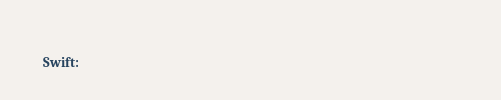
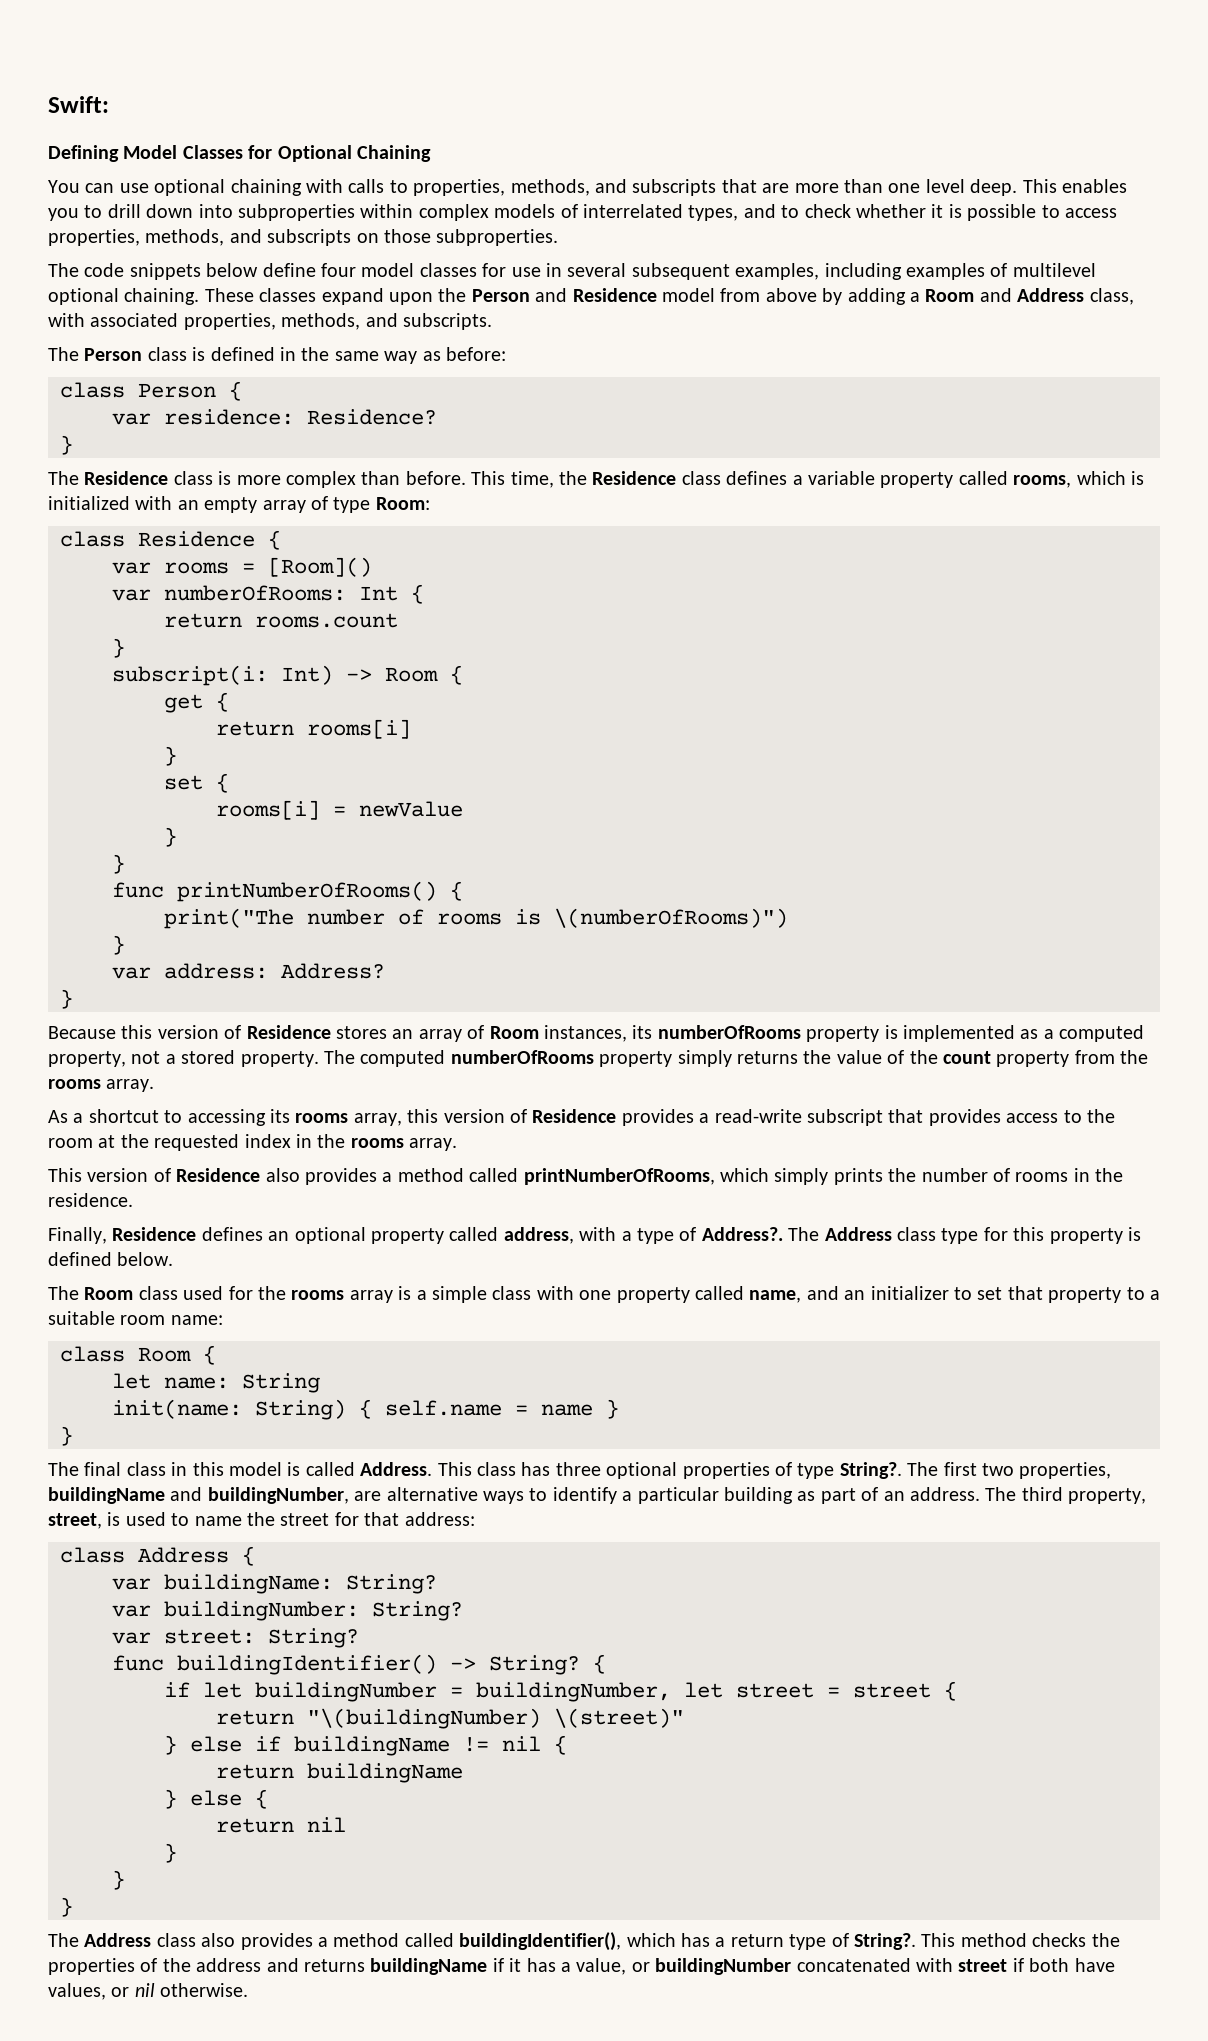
+ Defining Model Classes for Optional Chaining
+ You can use optional chaining with calls to properties, methods, and subscripts that are more than one level deep. This enables you to drill down into subproperties within complex models of interrelated types, and to check whether it is possible to access properties, methods, and subscripts on those subproperties.
+ The code snippets below define four model classes for use in several subsequent examples, including examples of multilevel optional chaining. These classes expand upon the Person and Residence model from above by adding a Room and Address class, with associated properties, methods, and subscripts.
+ The Person class is defined in the same way as before:
+ class Person {
+ var residence: Residence?
+ }
+ The Residence class is more complex than before. This time, the Residence class defines a variable property called rooms, which is initialized with an empty array of type Room:
+ class Residence {
+ var rooms = [Room]()
+ var numberOfRooms: Int {
+ return rooms.count
+ }
+ subscript(i: Int) -> Room {
+ get {
+ return rooms[i]
+ }
+ set {
+ rooms[i] = newValue
+ }
+ }
+ func printNumberOfRooms() {
+ print("The number of rooms is \(numberOfRooms)")
+ }
+ var address: Address?
+ }
+ Because this version of Residence stores an array of Room instances, its numberOfRooms property is implemented as a computed property, not a stored property. The computed numberOfRooms property simply returns the value of the count property from the rooms array.
+ As a shortcut to accessing its rooms array, this version of Residence provides a read-write subscript that provides access to the room at the requested index in the rooms array.
+ This version of Residence also provides a method called printNumberOfRooms, which simply prints the number of rooms in the residence.
+ Finally, Residence defines an optional property called address, with a type of Address?. The Address class type for this property is defined below.
+ The Room class used for the rooms array is a simple class with one property called name, and an initializer to set that property to a suitable room name:
+ class Room {
+ let name: String
+ init(name: String) { self.name = name }
+ }
+ The final class in this model is called Address. This class has three optional properties of type String?. The first two properties, buildingName and buildingNumber, are alternative ways to identify a particular building as part of an address. The third property, street, is used to name the street for that address:
+ class Address {
+ var buildingName: String?
+ var buildingNumber: String?
+ var street: String?
+ func buildingIdentifier() -> String? {
+ if let buildingNumber = buildingNumber, let street = street {
+ return "\(buildingNumber) \(street)"
+ } else if buildingName != nil {
+ return buildingName
+ } else {
+ return nil
+ }
+ }
+ }
+ The Address class also provides a method called buildingIdentifier(), which has a return type of String?. This method checks the properties of the address and returns buildingName if it has a value, or buildingNumber concatenated with street if both have values, or nil otherwise.

